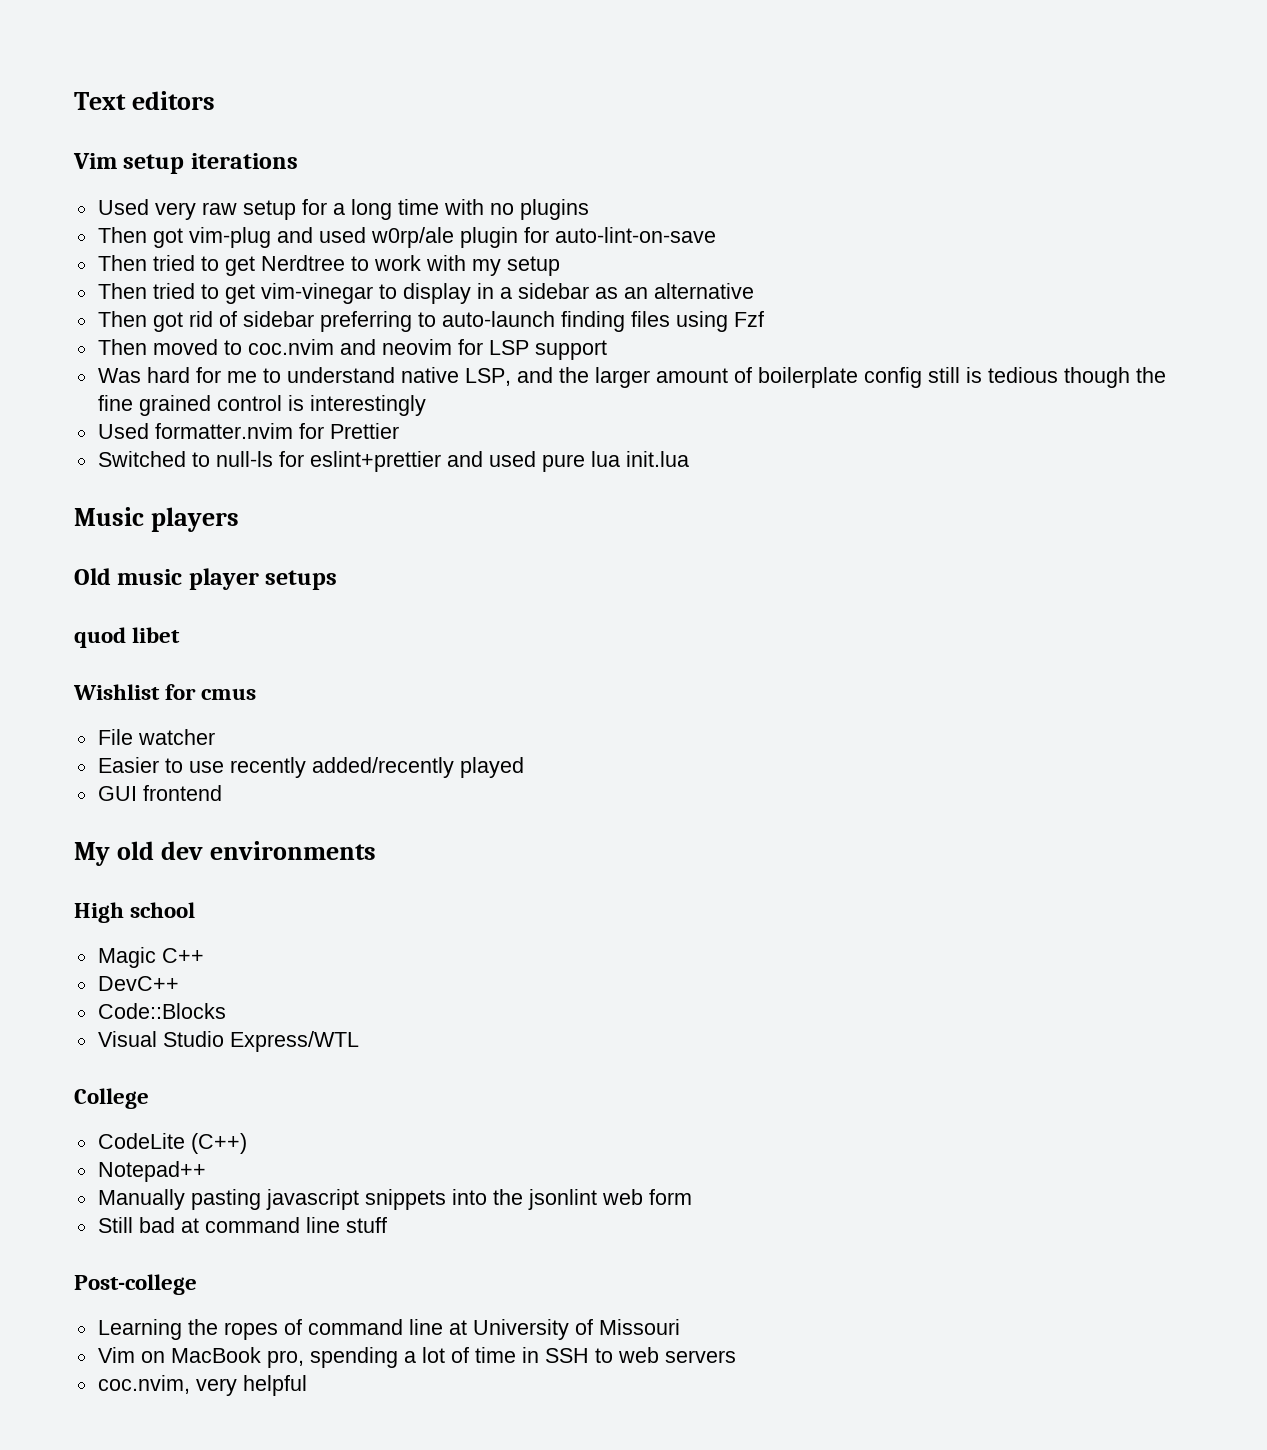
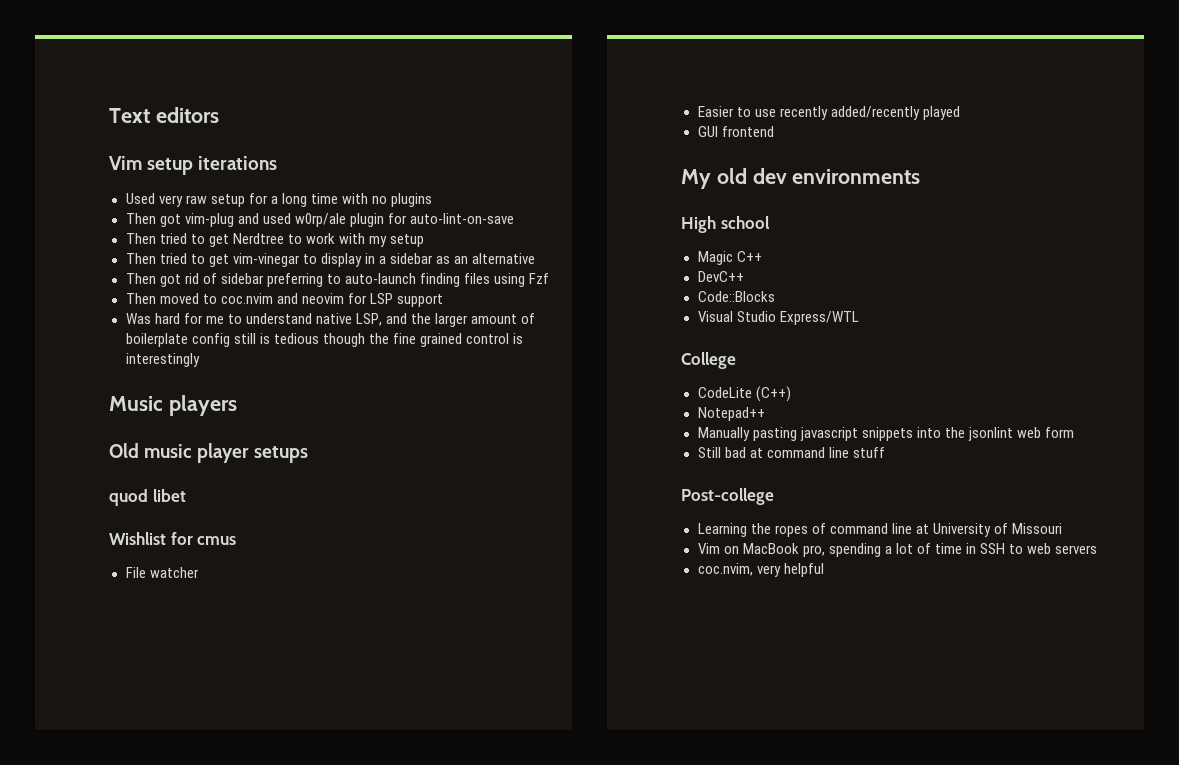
- Used formatter.nvim for Prettier
- Switched to null-ls for eslint+prettier and used pure lua init.lua

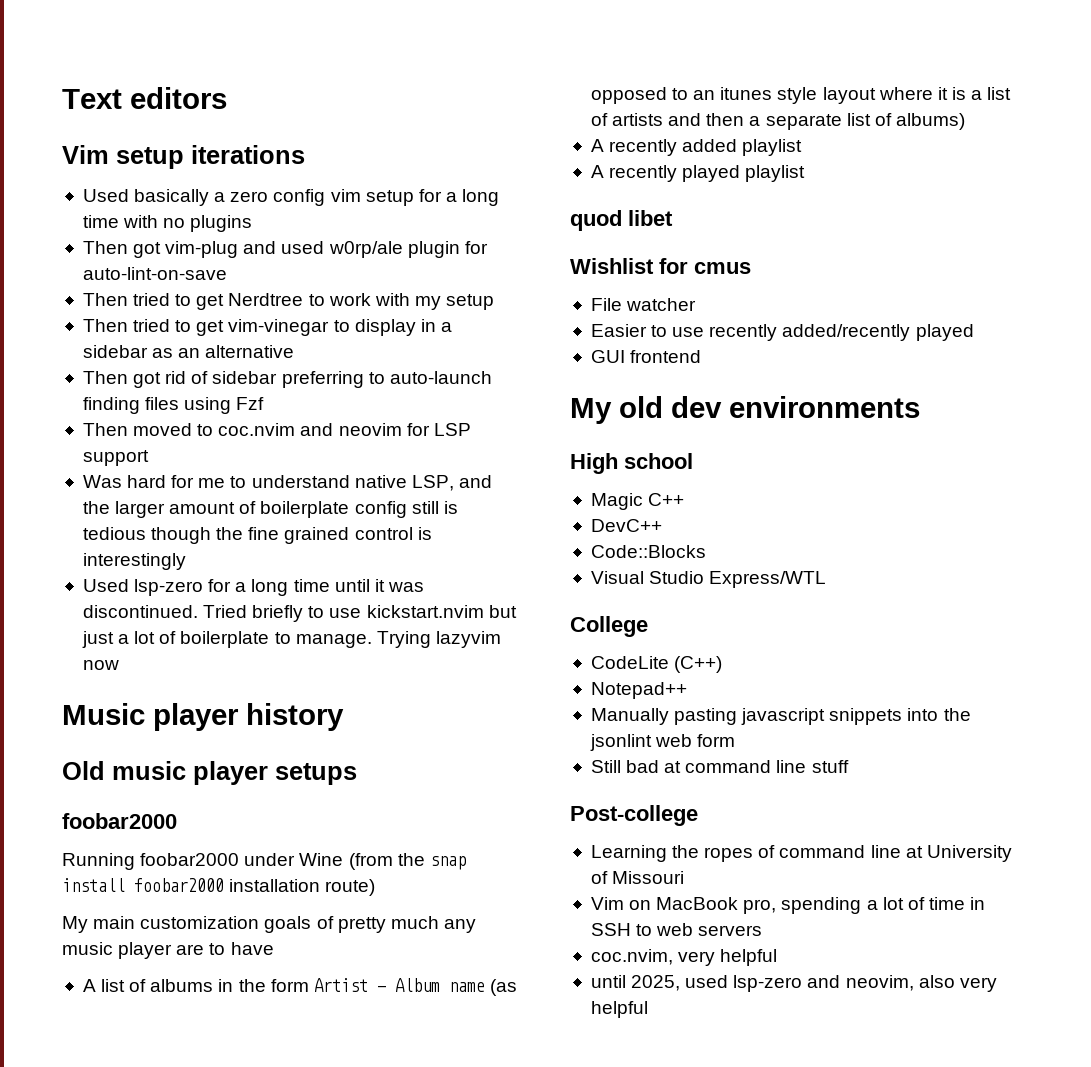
- Used very raw setup for a long time with no plugins
+ Used basically a zero config vim setup for a long time with no plugins
+ Used lsp-zero for a long time until it was discontinued. Tried briefly to use kickstart.nvim but just a lot of boilerplate to manage. Trying lazyvim now
- Music players
+ Music player history
  Old music player setups
+ foobar2000
+ Running foobar2000 under Wine (from the snap install foobar2000 installation route)
+ My main customization goals of pretty much any music player are to have
+ A list of albums in the form Artist - Album name (as opposed to an itunes style layout where it is a list of artists and then a separate list of albums)
+ A recently added playlist
+ A recently played playlist
+ until 2025, used lsp-zero and neovim, also very helpful

